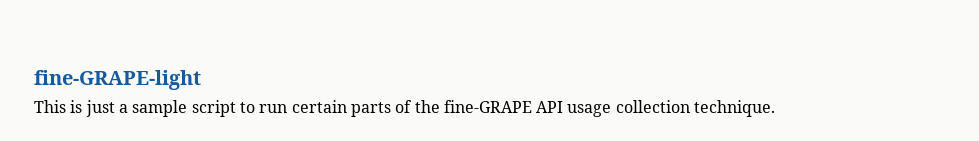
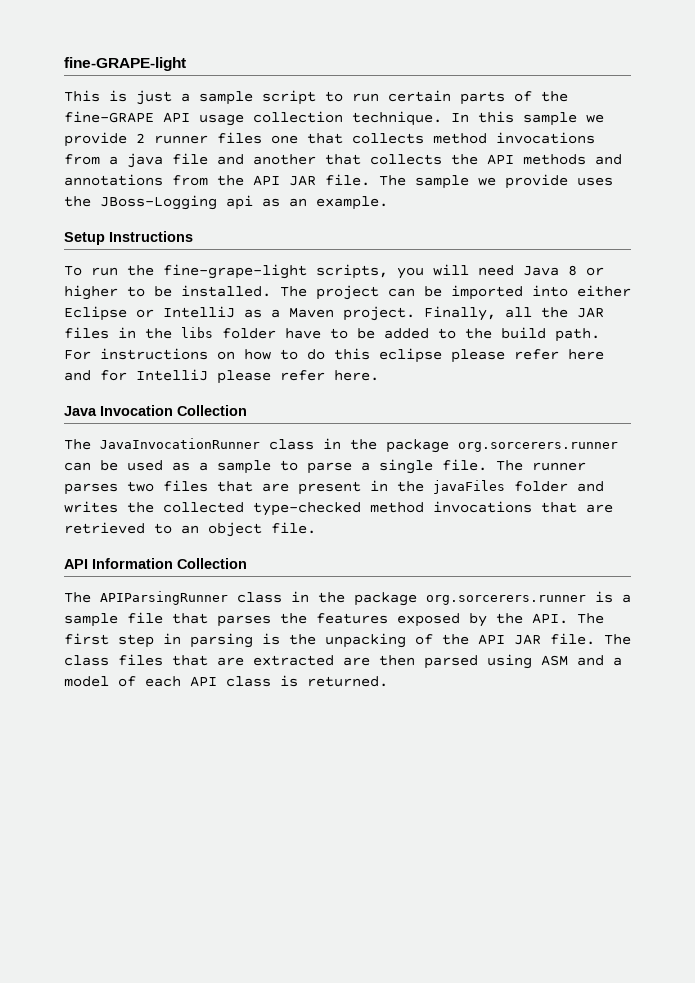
+ In this sample we provide 2 runner files one that collects method invocations from a java file and another that collects the API methods and annotations from the API JAR file. The sample we provide uses the JBoss-Logging api as an example.
+ Setup Instructions
+ To run the fine-grape-light scripts, you will need Java 8 or higher to be installed. The project can be imported into either Eclipse or IntelliJ as a Maven project. Finally, all the JAR files in the libs folder have to be added to the build path. For instructions on how to do this eclipse please refer here and for IntelliJ please refer here.
+ Java Invocation Collection
+ The JavaInvocationRunner class in the package org.sorcerers.runner can be used as a sample to parse a single file. The runner parses two files that are present in the javaFiles folder and writes the collected type-checked method invocations that are retrieved to an object file.
+ API Information Collection
+ The APIParsingRunner class in the package org.sorcerers.runner is a sample file that parses the features exposed by the API. The first step in parsing is the unpacking of the API JAR file. The class files that are extracted are then parsed using ASM and a model of each API class is returned.

